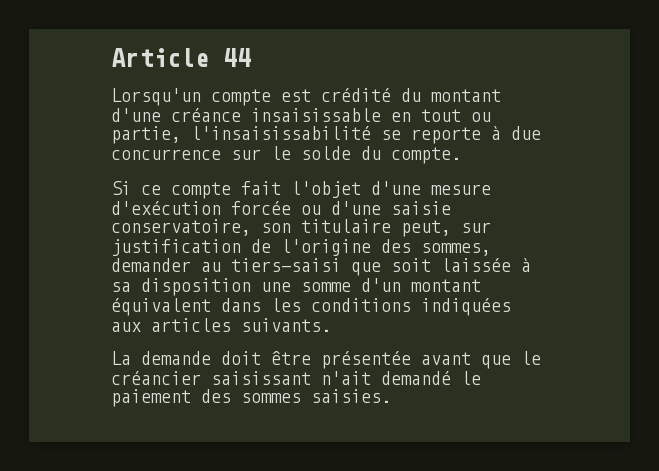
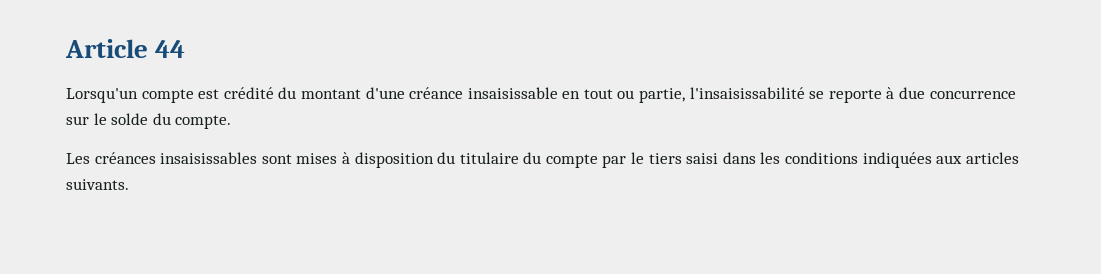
- Si ce compte fait l'objet d'une mesure d'exécution forcée ou d'une saisie conservatoire, son titulaire peut, sur justification de l'origine des sommes, demander au tiers-saisi que soit laissée à sa disposition une somme d'un montant équivalent dans les conditions indiquées aux articles suivants.
+ Les créances insaisissables sont mises à disposition du titulaire du compte par le tiers saisi dans les conditions indiquées aux articles suivants.
- La demande doit être présentée avant que le créancier saisissant n'ait demandé le paiement des sommes saisies.

